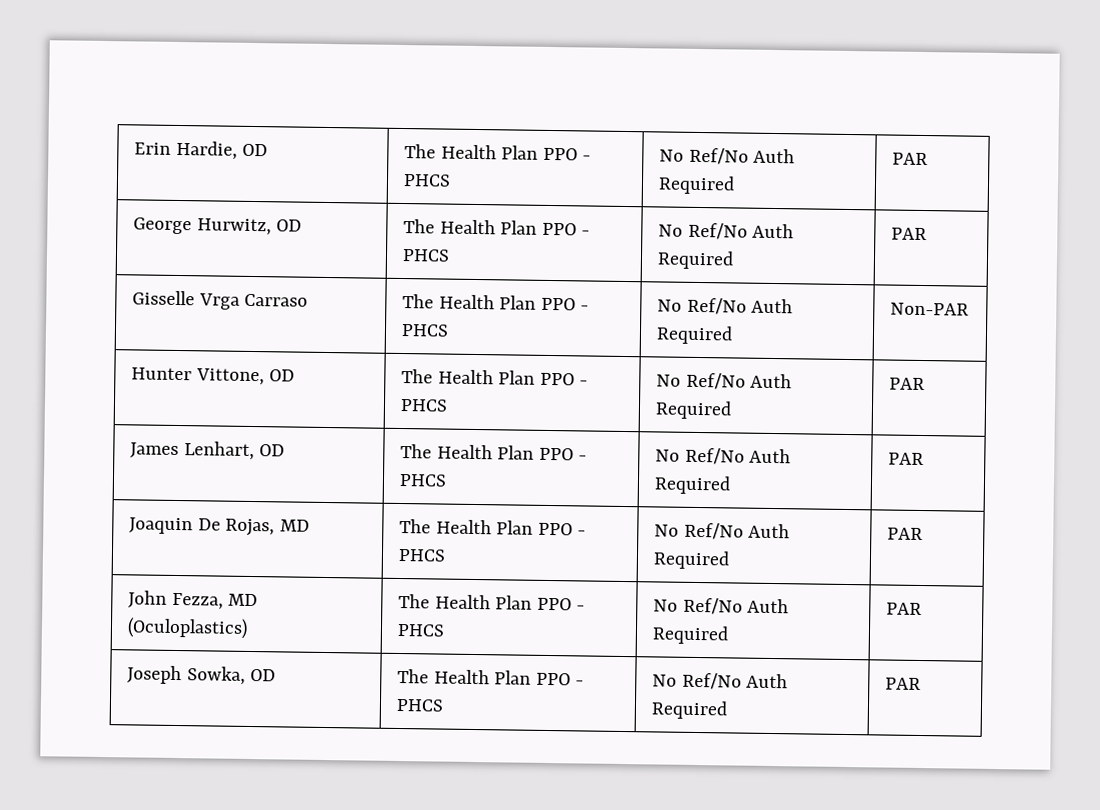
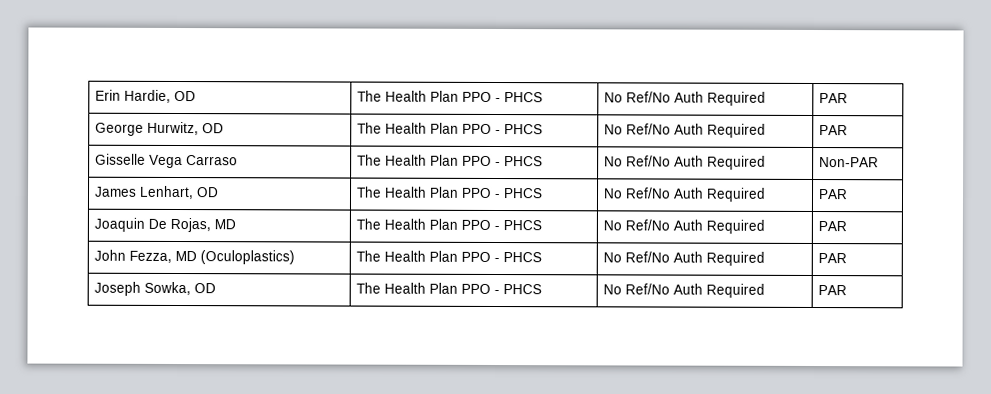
- Gisselle Vrga Carraso | The Health Plan PPO - PHCS | No Ref/No Auth Required | Non-PAR
+ Gisselle Vega Carraso | The Health Plan PPO - PHCS | No Ref/No Auth Required | Non-PAR
- Hunter Vittone, OD | The Health Plan PPO - PHCS | No Ref/No Auth Required | PAR

